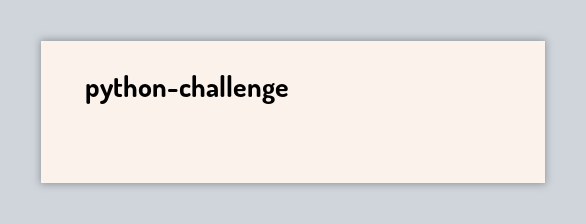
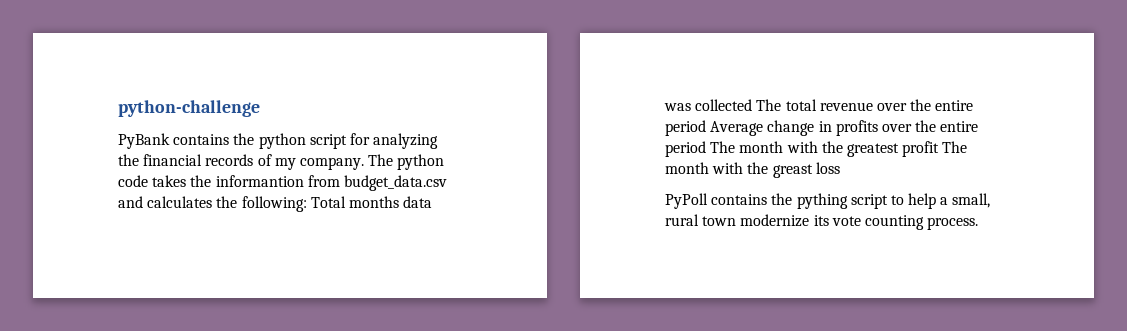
+ PyBank contains the python script for analyzing the financial records of my company. The python code takes the informantion from budget_data.csv and calculates the following: Total months data was collected The total revenue over the entire period Average change in profits over the entire period The month with the greatest profit The month with the greast loss
+ PyPoll contains the pything script to help a small, rural town modernize its vote counting process.

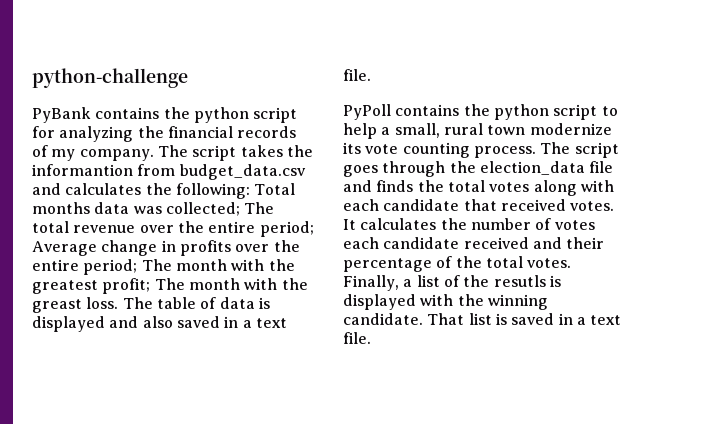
- The python code takes the informantion from budget_data.csv and calculates the following: Total months data was collected The total revenue over the entire period Average change in profits over the entire period The month with the greatest profit The month with the greast loss
+ The script takes the informantion from budget_data.csv and calculates the following: Total months data was collected; The total revenue over the entire period; Average change in profits over the entire period; The month with the greatest profit; The month with the greast loss. The table of data is displayed and also saved in a text file.
- PyPoll contains the pything script to help a small, rural town modernize its vote counting process.
+ PyPoll contains the python script to help a small, rural town modernize its vote counting process.
+ The script goes through the election_data file and finds the total votes along with each candidate that received votes. It calculates the number of votes each candidate received and their percentage of the total votes. Finally, a list of the resutls is displayed with the winning candidate. That list is saved in a text file.

